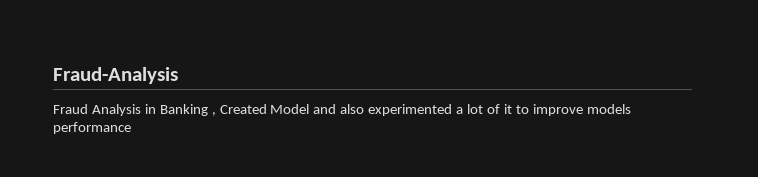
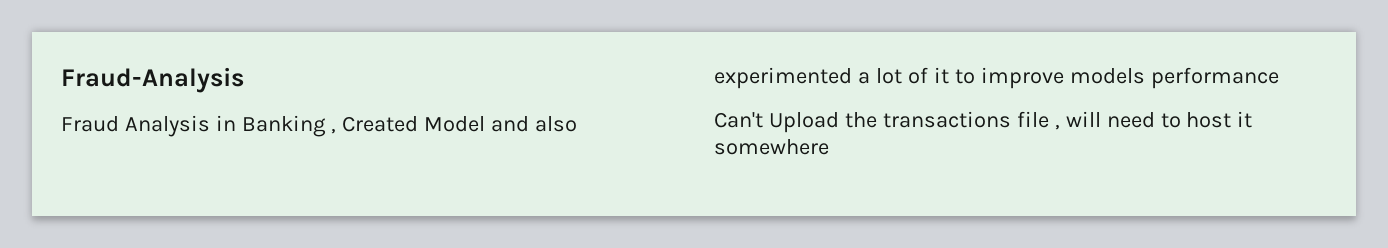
+ Can't Upload the transactions file , will need to host it somewhere

